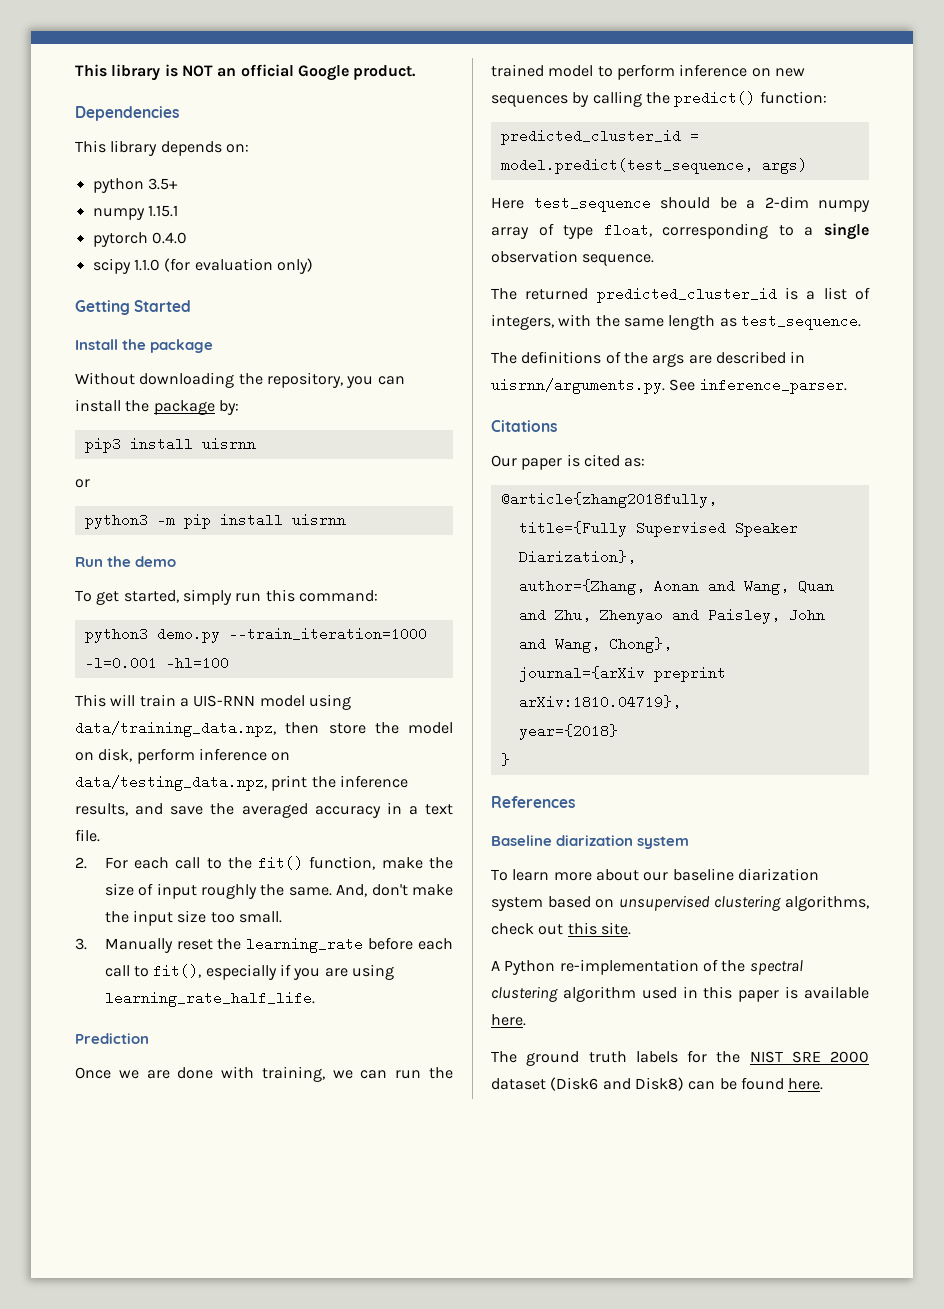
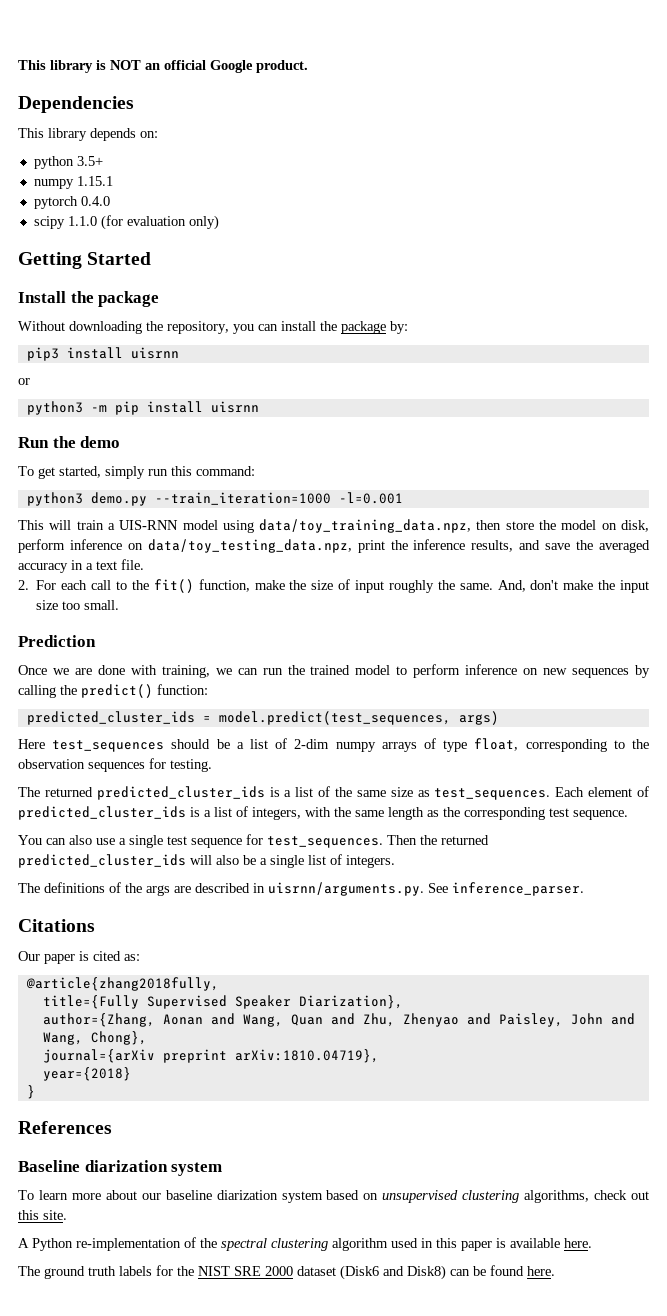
- python3 demo.py --train_iteration=1000 -l=0.001 -hl=100
+ python3 demo.py --train_iteration=1000 -l=0.001
- This will train a UIS-RNN model using data/training_data.npz, then store the model on disk, perform inference on data/testing_data.npz, print the inference results, and save the averaged accuracy in a text file.
+ This will train a UIS-RNN model using data/toy_training_data.npz, then store the model on disk, perform inference on data/toy_testing_data.npz, print the inference results, and save the averaged accuracy in a text file.
- 3. Manually reset the learning_rate before each call to fit(), especially if you are using learning_rate_half_life.
- predicted_cluster_id = model.predict(test_sequence, args)
+ predicted_cluster_ids = model.predict(test_sequences, args)
- Here test_sequence should be a 2-dim numpy array of type float, corresponding to a single observation sequence.
- The returned predicted_cluster_id is a list of integers, with the same length as test_sequence.
+ Here test_sequences should be a list of 2-dim numpy arrays of type float, corresponding to the observation sequences for testing.
+ The returned predicted_cluster_ids is a list of the same size as test_sequences. Each element of predicted_cluster_ids is a list of integers, with the same length as the corresponding test sequence.
+ You can also use a single test sequence for test_sequences. Then the returned predicted_cluster_ids will also be a single list of integers.

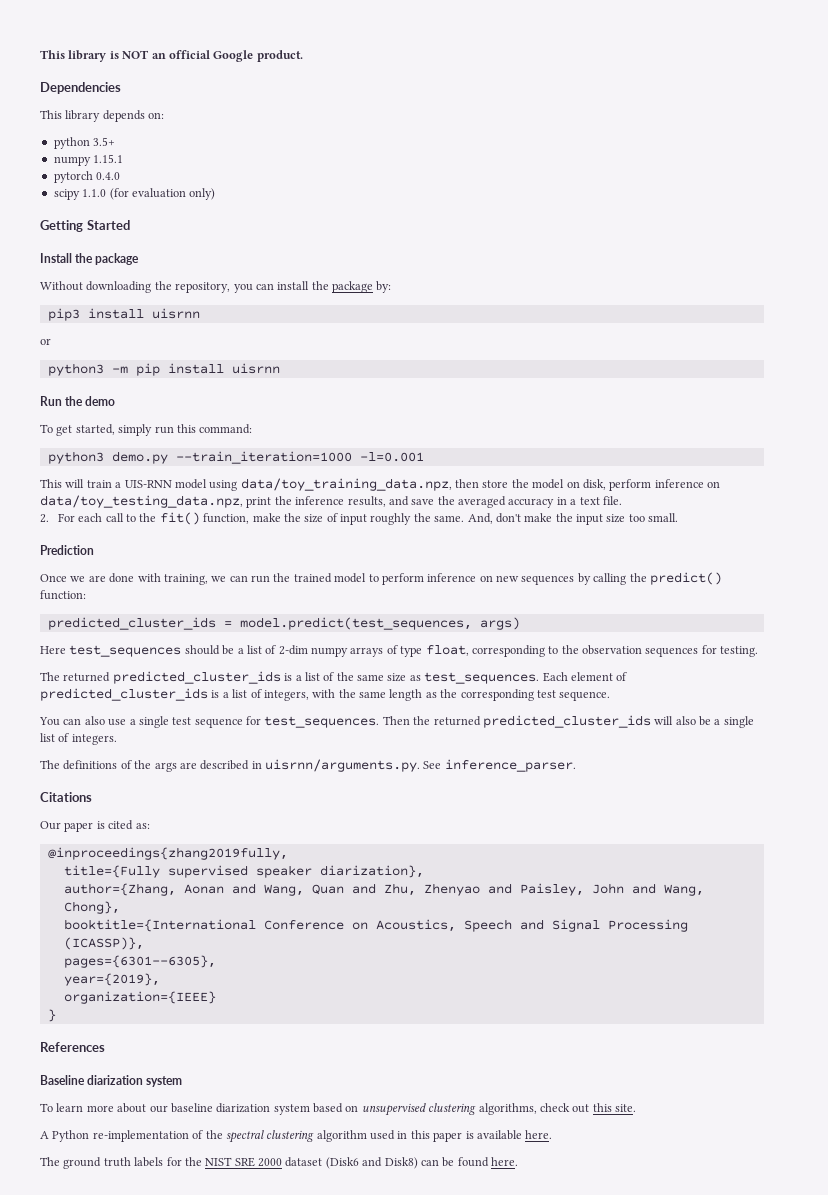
- @article{zhang2018fully,
+ @inproceedings{zhang2019fully,
- title={Fully Supervised Speaker Diarization},
+ title={Fully supervised speaker diarization},
- journal={arXiv preprint arXiv:1810.04719},
- year={2018}
+ booktitle={International Conference on Acoustics, Speech and Signal Processing (ICASSP)},
+ pages={6301--6305},
+ year={2019},
+ organization={IEEE}

